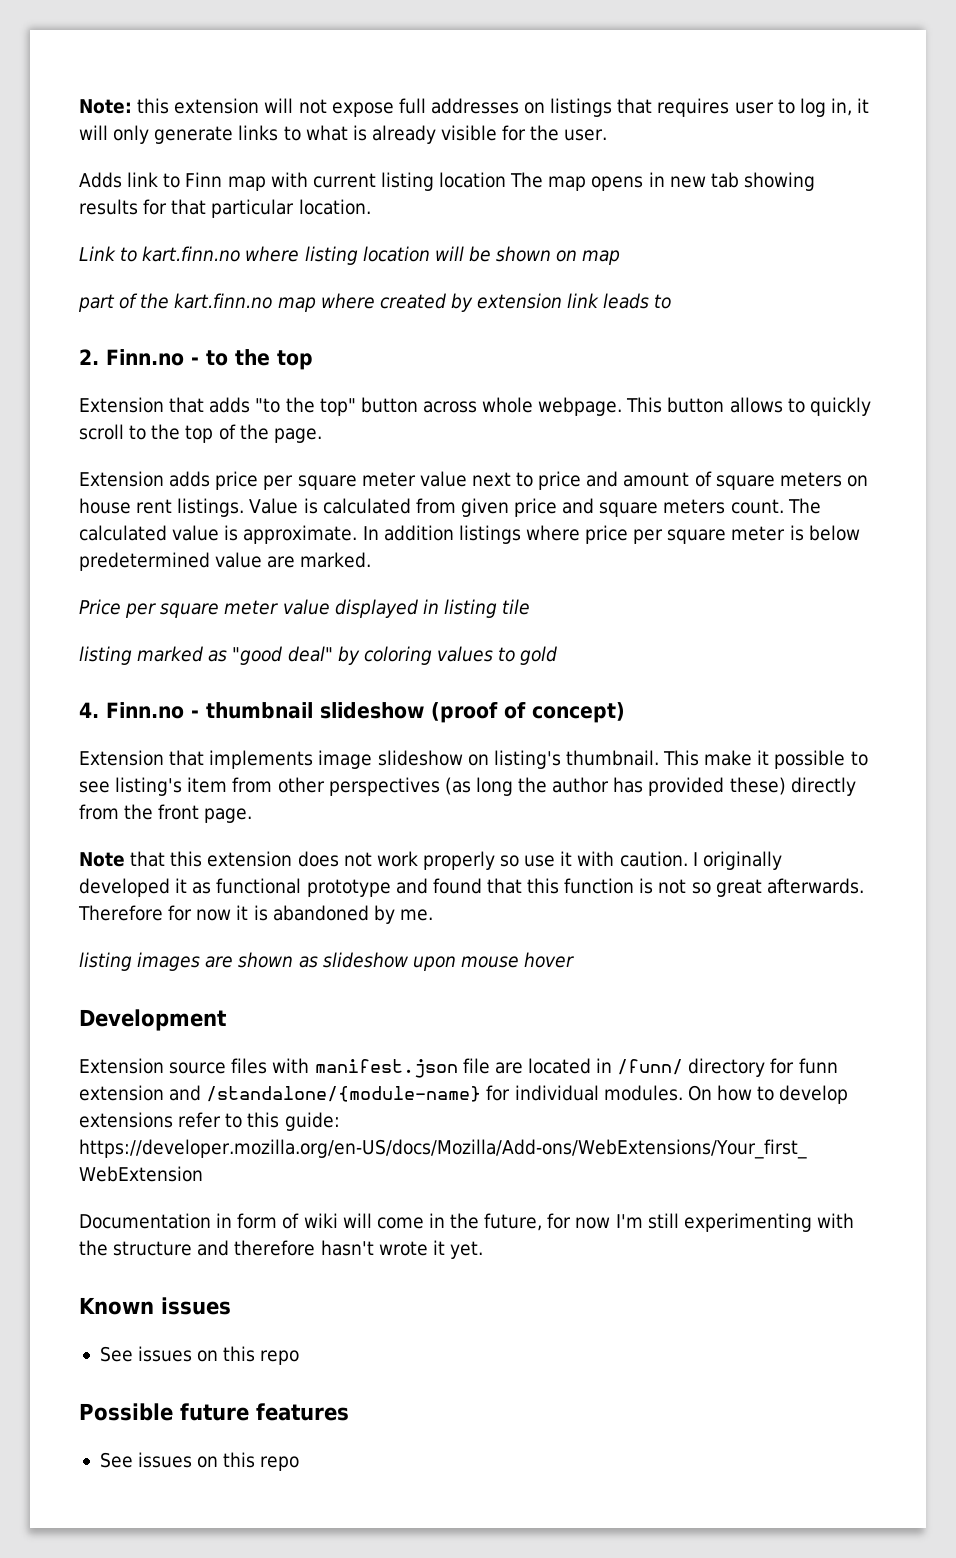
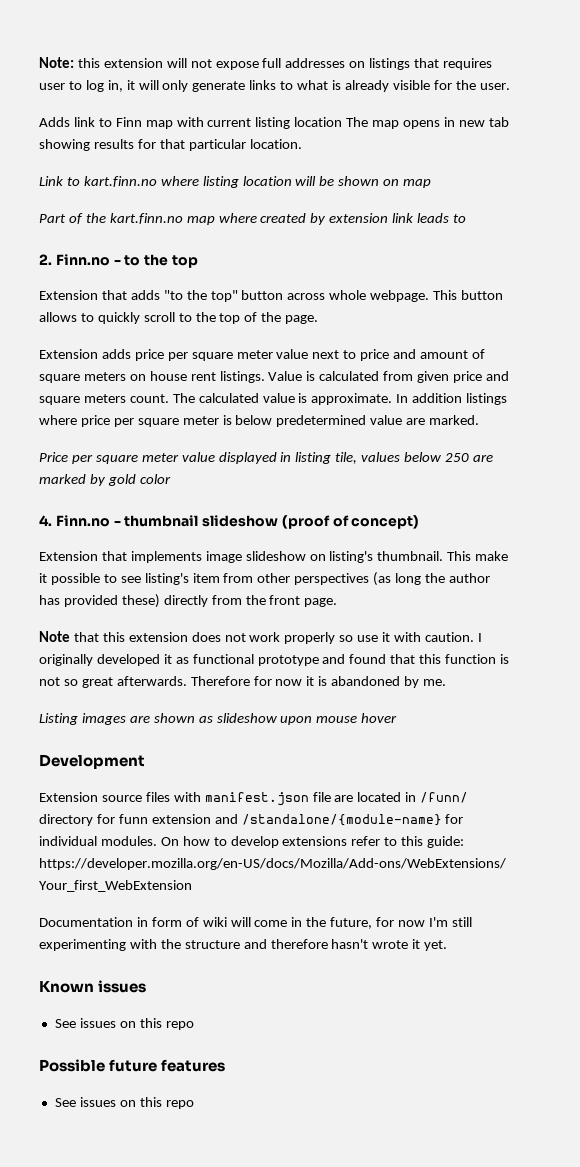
- part of the kart.finn.no map where created by extension link leads to
+ Part of the kart.finn.no map where created by extension link leads to
- Price per square meter value displayed in listing tile
- listing marked as "good deal" by coloring values to gold
+ Price per square meter value displayed in listing tile, values below 250 are marked by gold color
- listing images are shown as slideshow upon mouse hover
+ Listing images are shown as slideshow upon mouse hover

